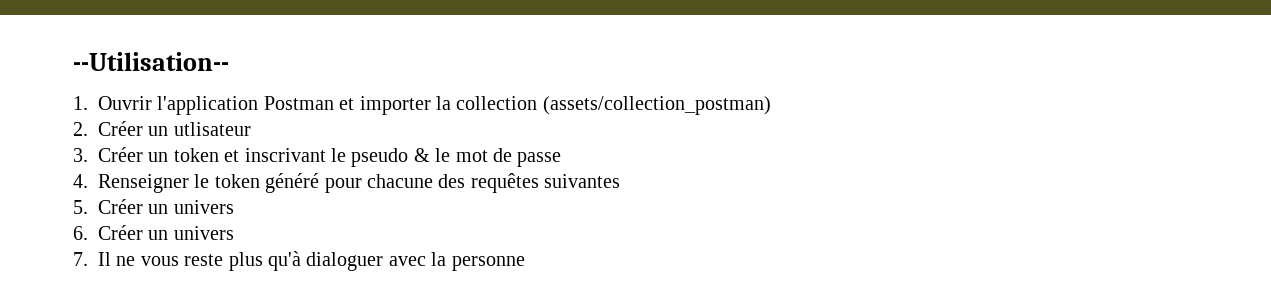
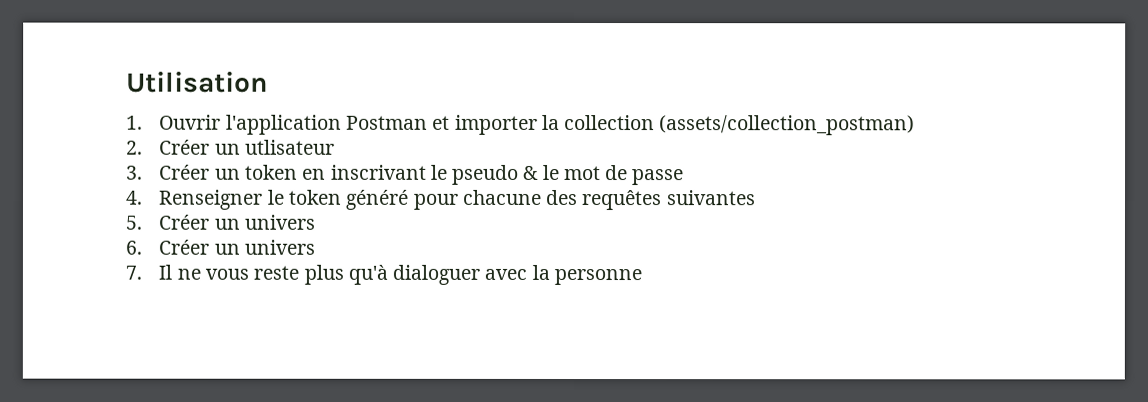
- --Utilisation--
+ Utilisation
- 3. Créer un token et inscrivant le pseudo & le mot de passe
+ 3. Créer un token en inscrivant le pseudo & le mot de passe

